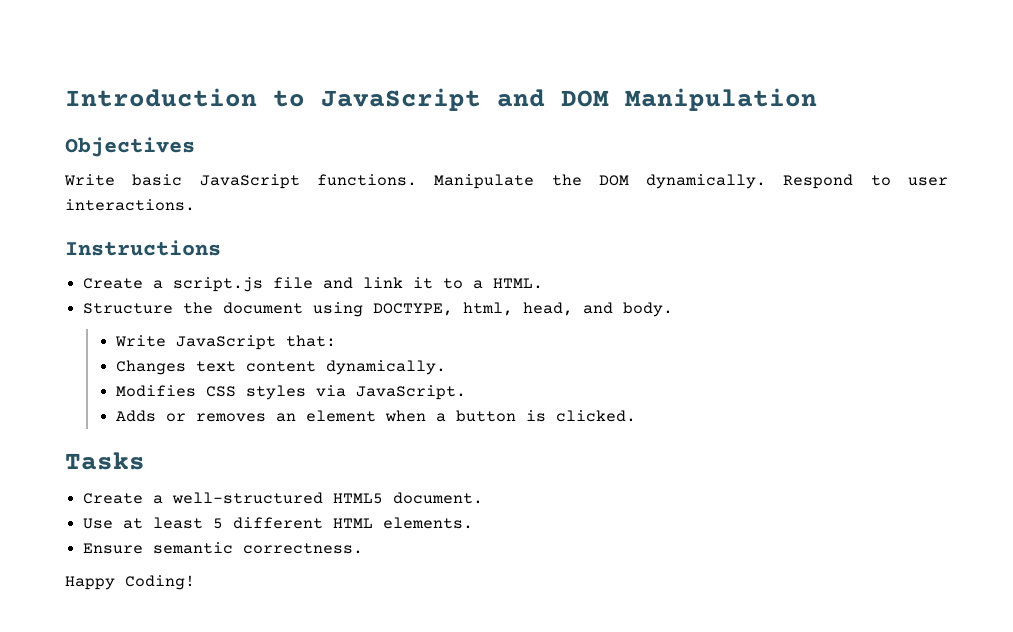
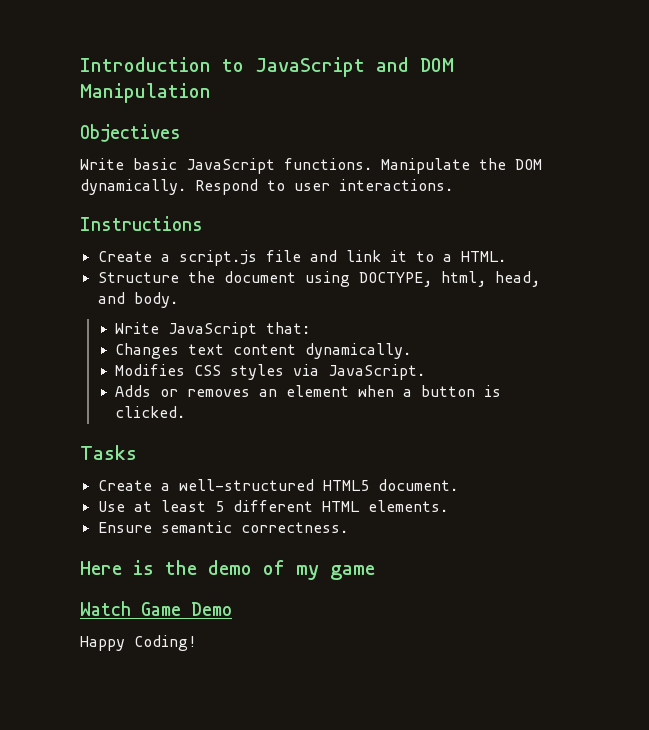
+ Here is the demo of my game
+ Watch Game Demo

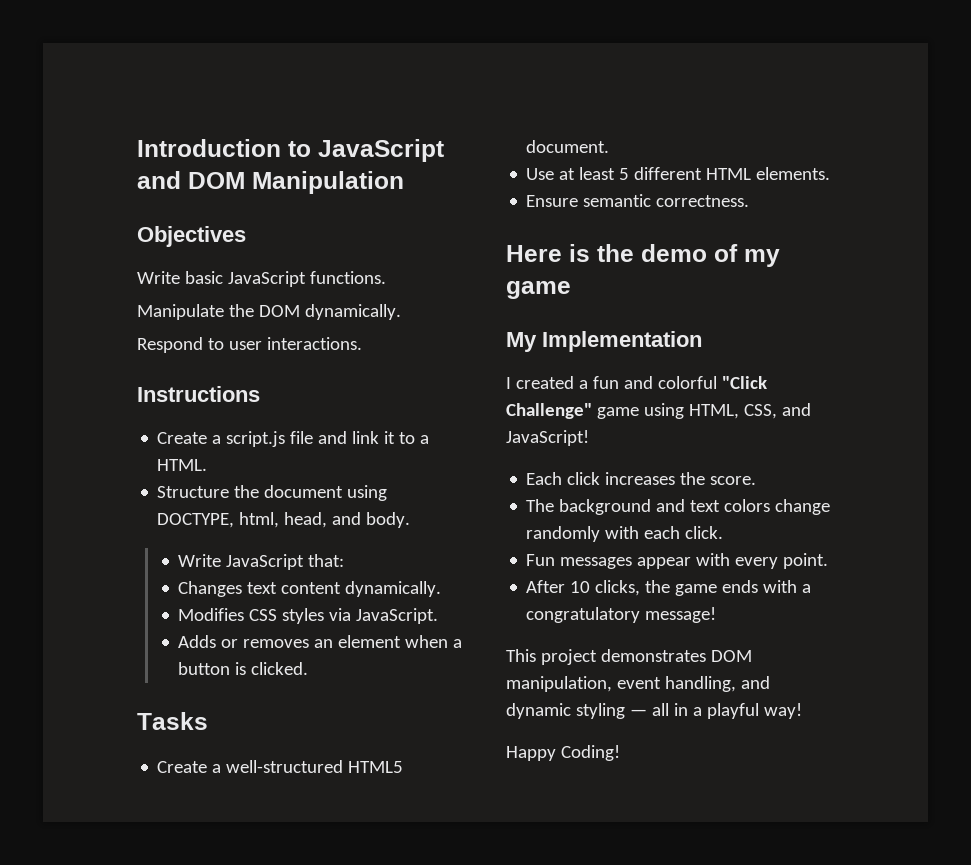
- Write basic JavaScript functions. Manipulate the DOM dynamically. Respond to user interactions.
+ Write basic JavaScript functions.
+ Manipulate the DOM dynamically.
+ Respond to user interactions.
- Watch Game Demo
+ My Implementation
+ I created a fun and colorful "Click Challenge" game using HTML, CSS, and JavaScript!
+ Each click increases the score.
+ The background and text colors change randomly with each click.
+ Fun messages appear with every point.
+ After 10 clicks, the game ends with a congratulatory message!
+ This project demonstrates DOM manipulation, event handling, and dynamic styling — all in a playful way!

